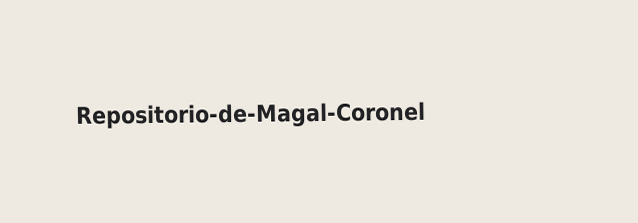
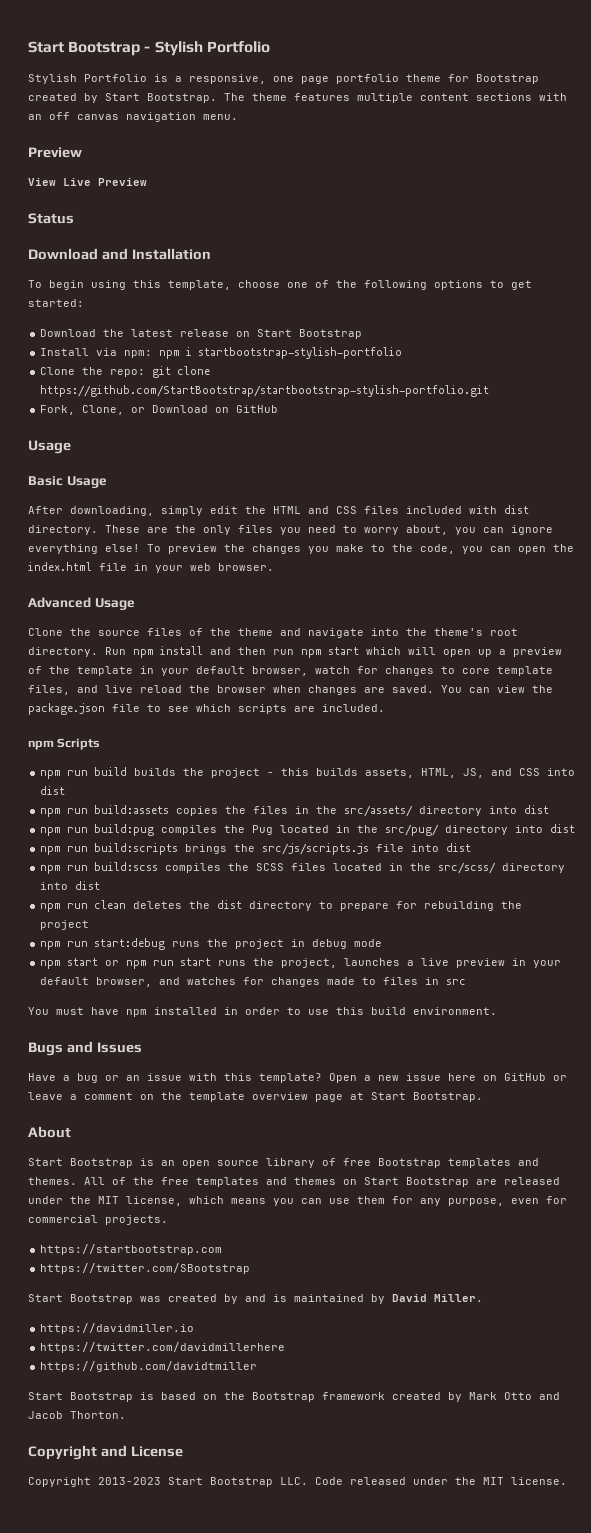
- Repositorio-de-Magal-Coronel
+ Start Bootstrap - Stylish Portfolio
+ Stylish Portfolio is a responsive, one page portfolio theme for Bootstrap created by Start Bootstrap. The theme features multiple content sections with an off canvas navigation menu.
+ Preview
+ View Live Preview
+ Status
+ Download and Installation
+ To begin using this template, choose one of the following options to get started:
+ Download the latest release on Start Bootstrap
+ Install via npm: npm i startbootstrap-stylish-portfolio
+ Clone the repo: git clone https://github.com/StartBootstrap/startbootstrap-stylish-portfolio.git
+ Fork, Clone, or Download on GitHub
+ Usage
+ Basic Usage
+ After downloading, simply edit the HTML and CSS files included with dist directory. These are the only files you need to worry about, you can ignore everything else! To preview the changes you make to the code, you can open the index.html file in your web browser.
+ Advanced Usage
+ Clone the source files of the theme and navigate into the theme's root directory. Run npm install and then run npm start which will open up a preview of the template in your default browser, watch for changes to core template files, and live reload the browser when changes are saved. You can view the package.json file to see which scripts are included.
+ npm Scripts
+ npm run build builds the project - this builds assets, HTML, JS, and CSS into dist
+ npm run build:assets copies the files in the src/assets/ directory into dist
+ npm run build:pug compiles the Pug located in the src/pug/ directory into dist
+ npm run build:scripts brings the src/js/scripts.js file into dist
+ npm run build:scss compiles the SCSS files located in the src/scss/ directory into dist
+ npm run clean deletes the dist directory to prepare for rebuilding the project
+ npm run start:debug runs the project in debug mode
+ npm start or npm run start runs the project, launches a live preview in your default browser, and watches for changes made to files in src
+ You must have npm installed in order to use this build environment.
+ Bugs and Issues
+ Have a bug or an issue with this template? Open a new issue here on GitHub or leave a comment on the template overview page at Start Bootstrap.
+ About
+ Start Bootstrap is an open source library of free Bootstrap templates and themes. All of the free templates and themes on Start Bootstrap are released under the MIT license, which means you can use them for any purpose, even for commercial projects.
+ https://startbootstrap.com
+ https://twitter.com/SBootstrap
+ Start Bootstrap was created by and is maintained by David Miller.
+ https://davidmiller.io
+ https://twitter.com/davidmillerhere
+ https://github.com/davidtmiller
+ Start Bootstrap is based on the Bootstrap framework created by Mark Otto and Jacob Thorton.
+ Copyright and License
+ Copyright 2013-2023 Start Bootstrap LLC. Code released under the MIT license.

